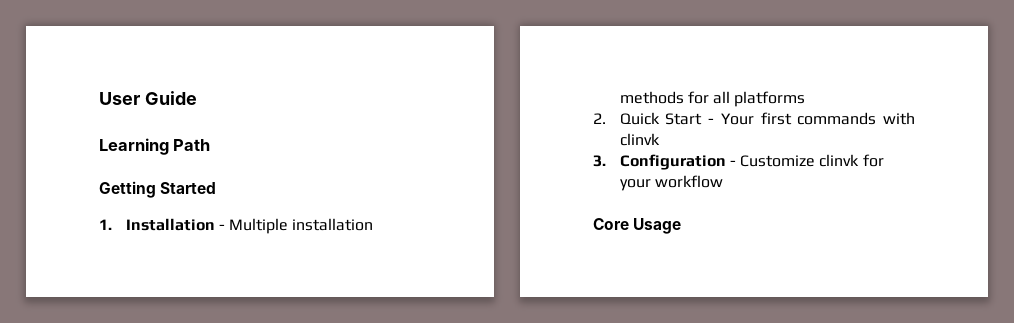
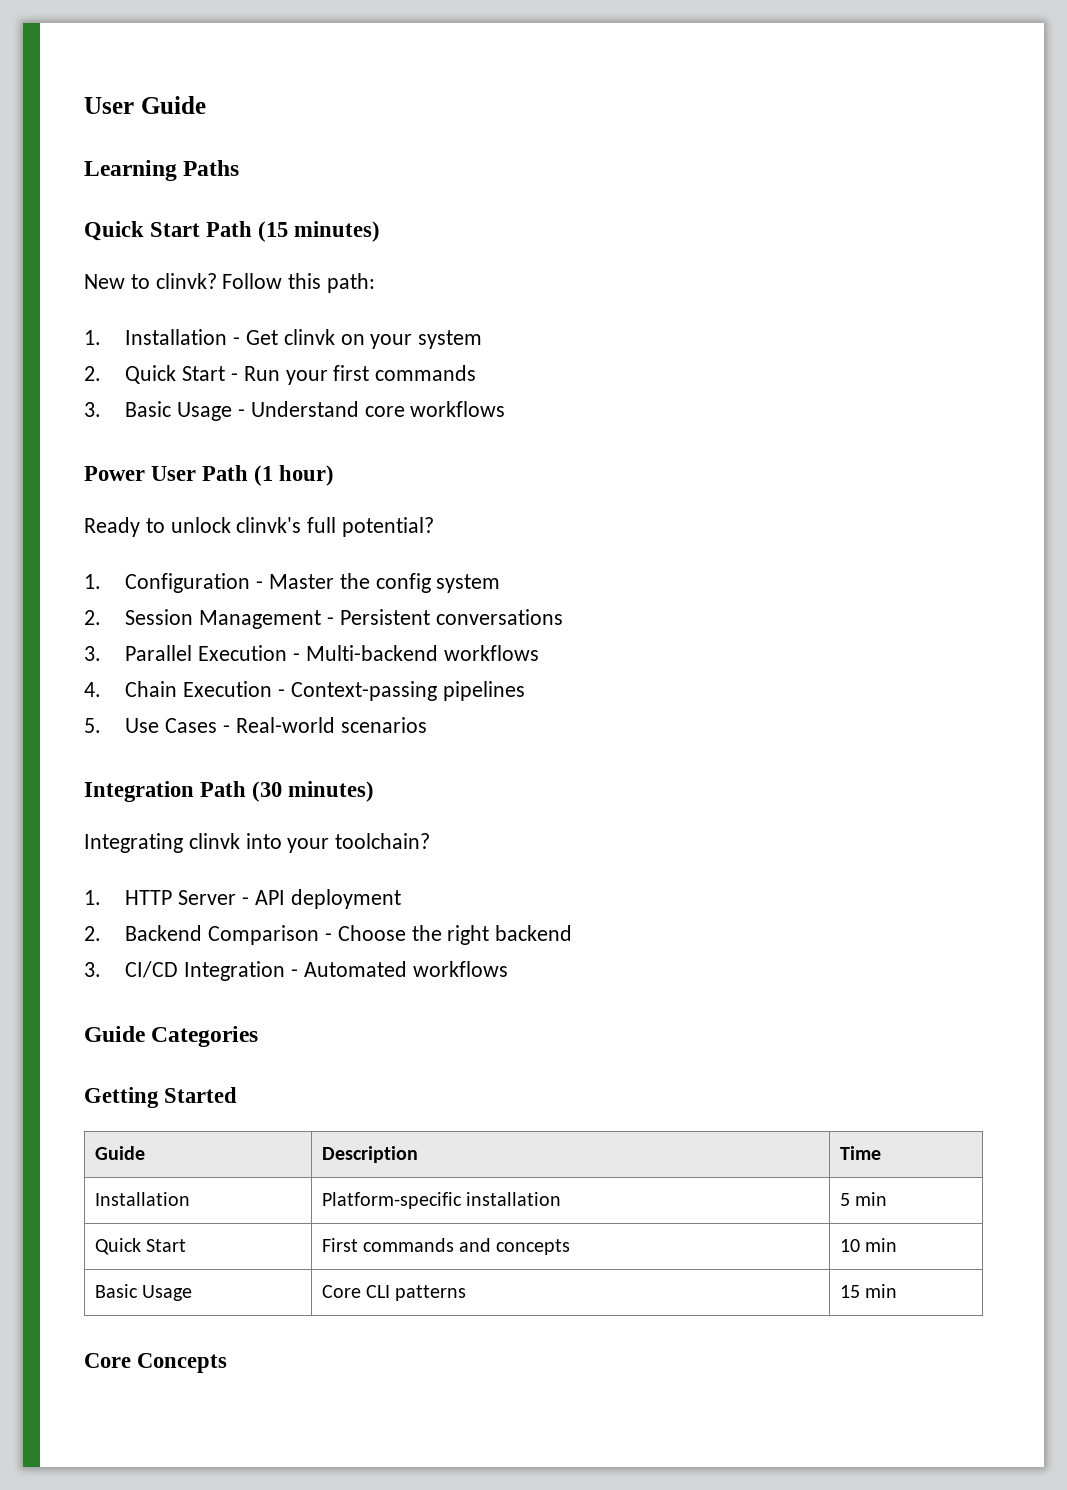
- Learning Path
- Getting Started
- 1. Installation - Multiple installation methods for all platforms
+ Learning Paths
+ Quick Start Path (15 minutes)
+ New to clinvk? Follow this path:
+ 1. Installation - Get clinvk on your system
- 2. Quick Start - Your first commands with clinvk
- 3. Configuration - Customize clinvk for your workflow
- Core Usage
+ 2. Quick Start - Run your first commands
+ 3. Basic Usage - Understand core workflows
+ Power User Path (1 hour)
+ Ready to unlock clinvk's full potential?
+ 1. Configuration - Master the config system
+ 2. Session Management - Persistent conversations
+ 3. Parallel Execution - Multi-backend workflows
+ 4. Chain Execution - Context-passing pipelines
+ 5. Use Cases - Real-world scenarios
+ Integration Path (30 minutes)
+ Integrating clinvk into your toolchain?
+ 1. HTTP Server - API deployment
+ 2. Backend Comparison - Choose the right backend
+ 3. CI/CD Integration - Automated workflows
+ Guide Categories
+ Getting Started
+ Guide | Description | Time
+ Installation | Platform-specific installation | 5 min
+ Quick Start | First commands and concepts | 10 min
+ Basic Usage | Core CLI patterns | 15 min
+ Core Concepts

